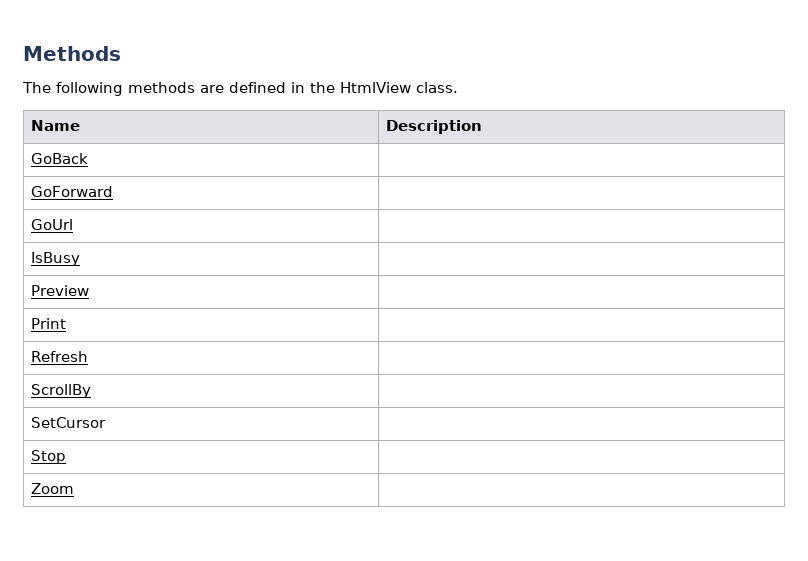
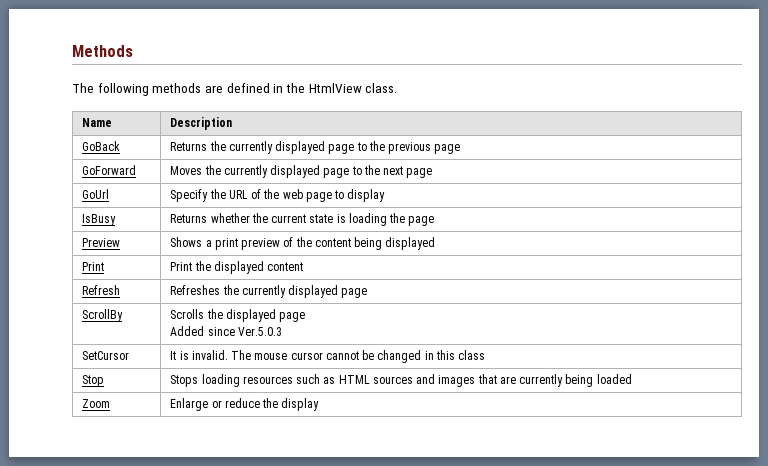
- GoBack |
- GoForward |
- GoUrl |
- IsBusy |
- Preview |
- Print |
- Refresh |
- ScrollBy |
- SetCursor |
- Stop |
- Zoom |
+ GoBack | Returns the currently displayed page to the previous page
+ GoForward | Moves the currently displayed page to the next page
+ GoUrl | Specify the URL of the web page to display
+ IsBusy | Returns whether the current state is loading the page
+ Preview | Shows a print preview of the content being displayed
+ Print | Print the displayed content
+ Refresh | Refreshes the currently displayed page
+ ScrollBy | Scrolls the displayed page
+ Added since Ver.5.0.3
+ SetCursor | It is invalid. The mouse cursor cannot be changed in this class
+ Stop | Stops loading resources such as HTML sources and images that are currently being loaded
+ Zoom | Enlarge or reduce the display

